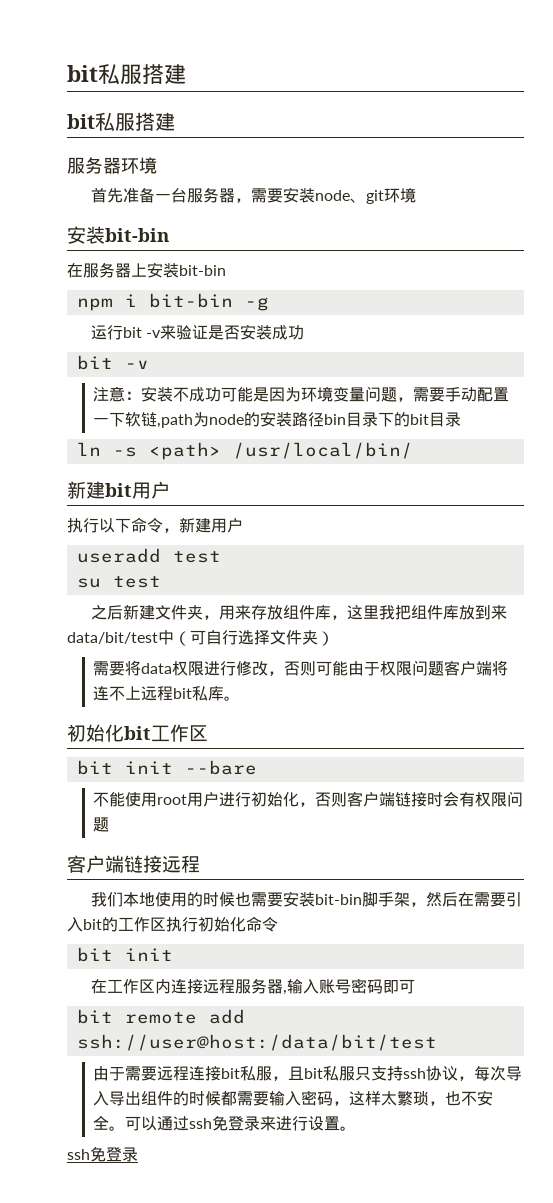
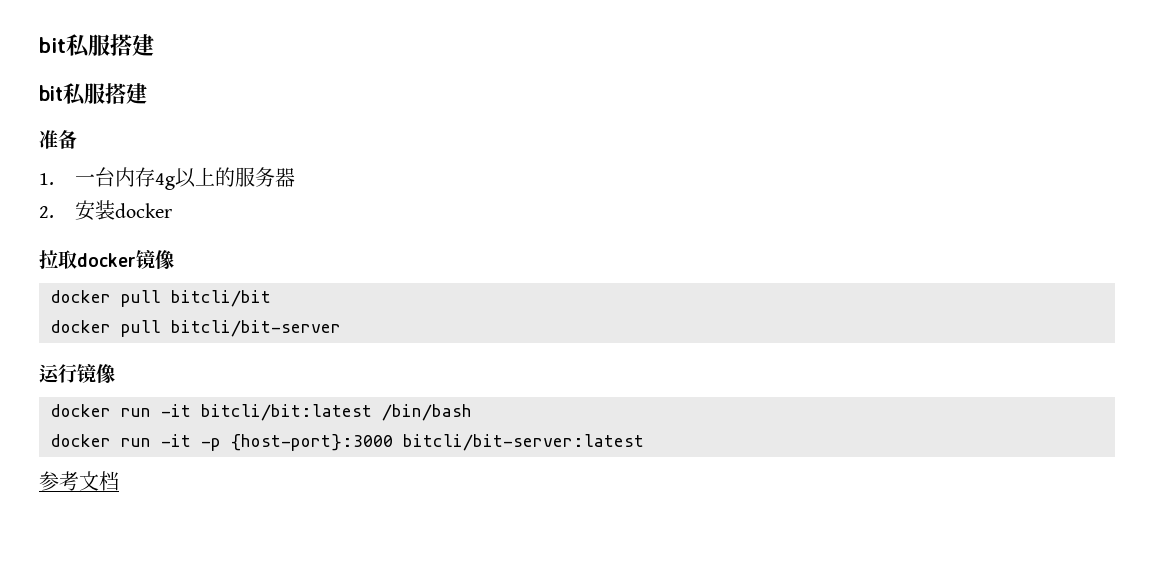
- 服务器环境
- 首先准备一台服务器，需要安装node、git环境
- 安装bit-bin
- 在服务器上安装bit-bin
- npm i bit-bin -g
- 运行bit -v来验证是否安装成功
- bit -v
- 注意：安装不成功可能是因为环境变量问题，需要手动配置一下软链,path为node的安装路径bin目录下的bit目录
- ln -s <path> /usr/local/bin/
- 新建bit用户
- 执行以下命令，新建用户
- useradd test
- su test
- 之后新建文件夹，用来存放组件库，这里我把组件库放到来data/bit/test中（可自行选择文件夹）
- 需要将data权限进行修改，否则可能由于权限问题客户端将连不上远程bit私库。
- 初始化bit工作区
- bit init --bare
- 不能使用root用户进行初始化，否则客户端链接时会有权限问题
- 客户端链接远程
- 我们本地使用的时候也需要安装bit-bin脚手架，然后在需要引入bit的工作区执行初始化命令
- bit init
- 在工作区内连接远程服务器,输入账号密码即可
- bit remote add ssh://user@host:/data/bit/test
- 由于需要远程连接bit私服，且bit私服只支持ssh协议，每次导入导出组件的时候都需要输入密码，这样太繁琐，也不安全。可以通过ssh免登录来进行设置。
- ssh免登录
+ 准备
+ 1.一台内存4g以上的服务器
+ 2.安装docker
+ 拉取docker镜像
+ docker pull bitcli/bit
+ docker pull bitcli/bit-server
+ 运行镜像
+ docker run -it bitcli/bit:latest /bin/bash
+ docker run -it -p {host-port}:3000 bitcli/bit-server:latest
+ 参考文档

